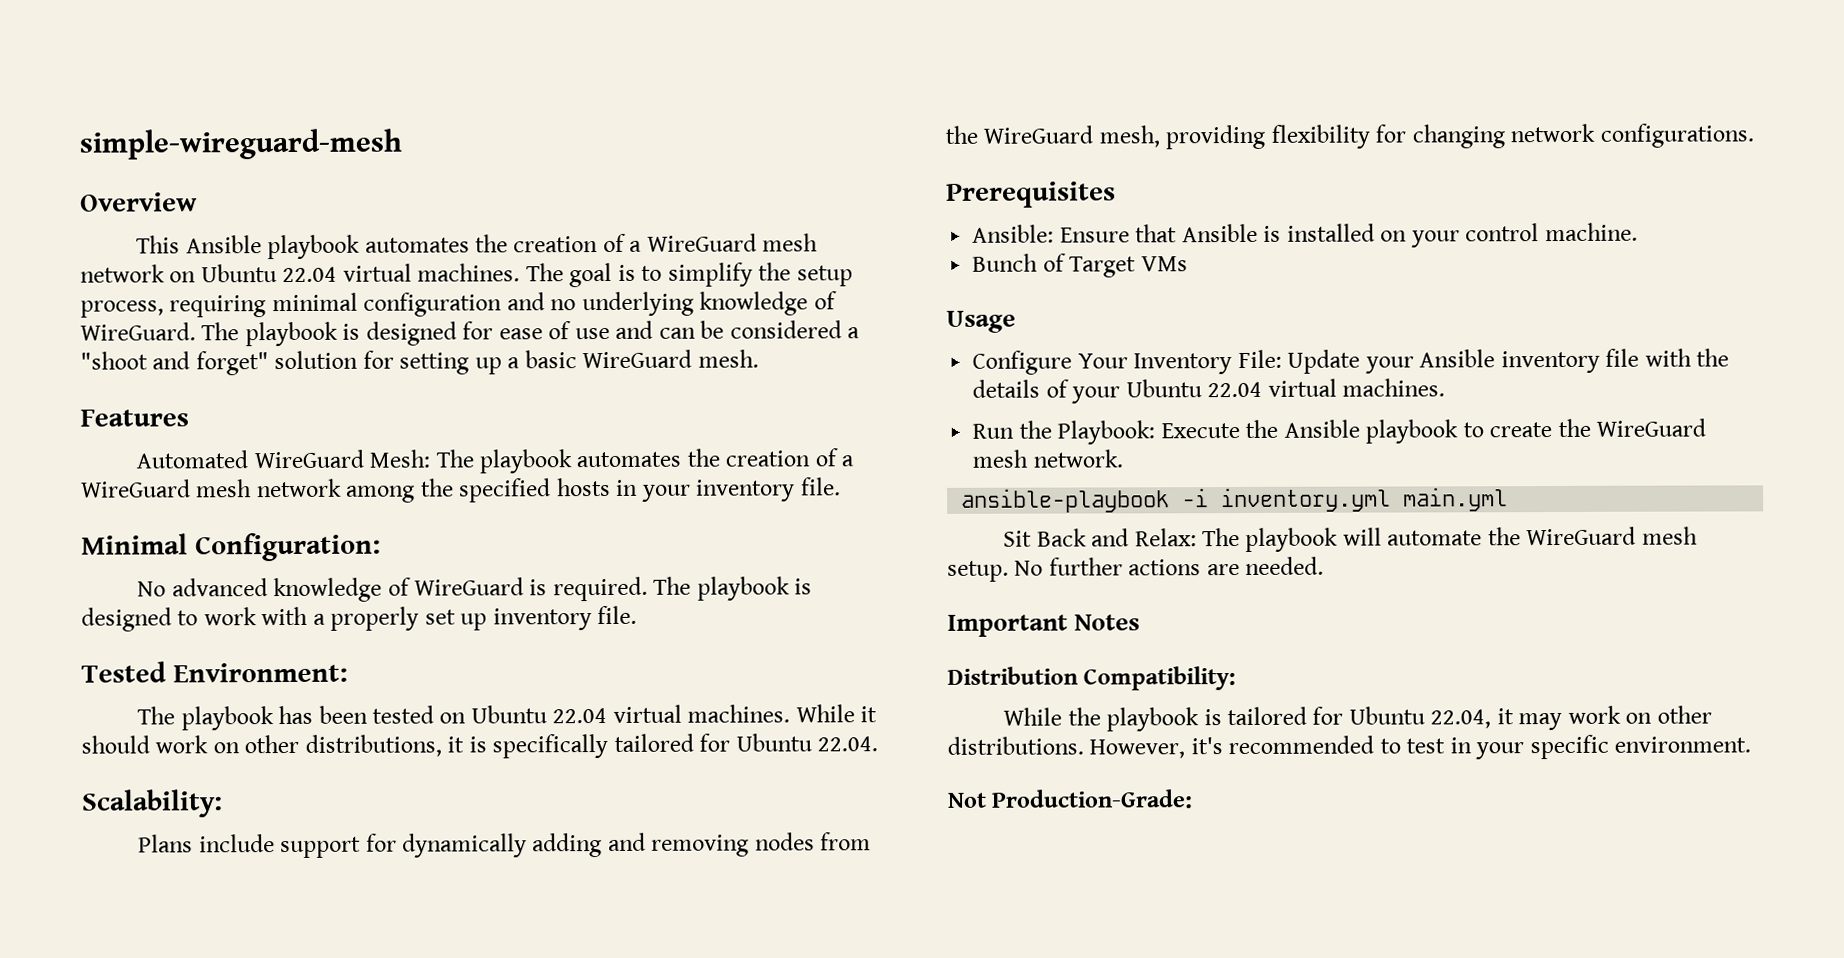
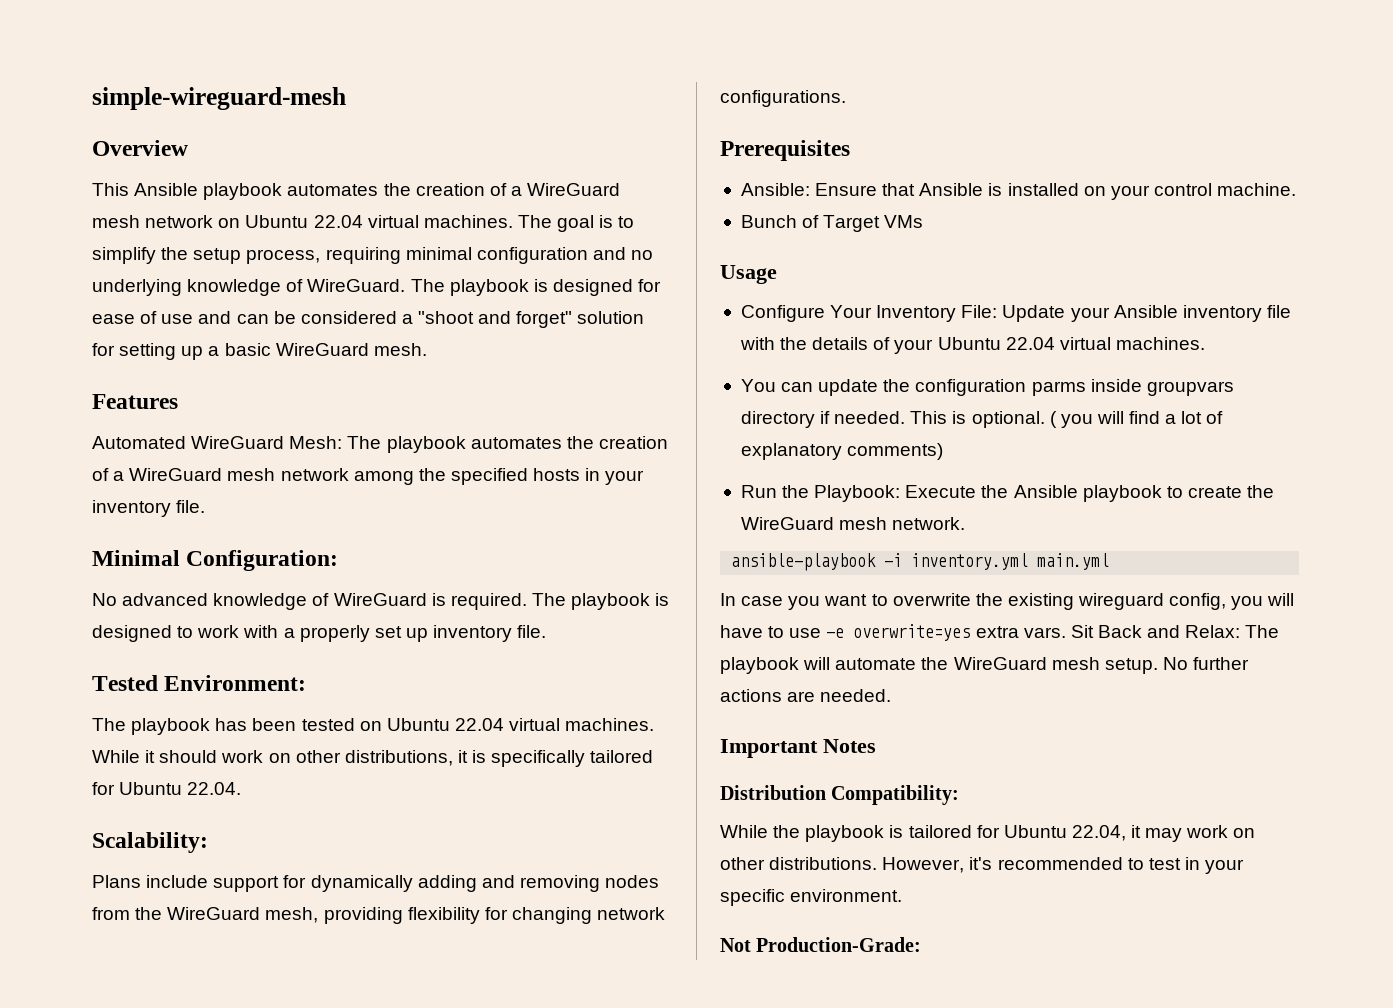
+ You can update the configuration parms inside groupvars directory if needed. This is optional. ( you will find a lot of explanatory comments)
+ In case you want to overwrite the existing wireguard config, you will have to use -e overwrite=yes extra vars.

